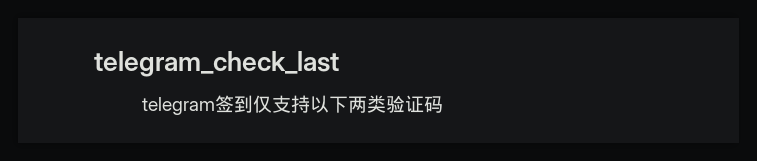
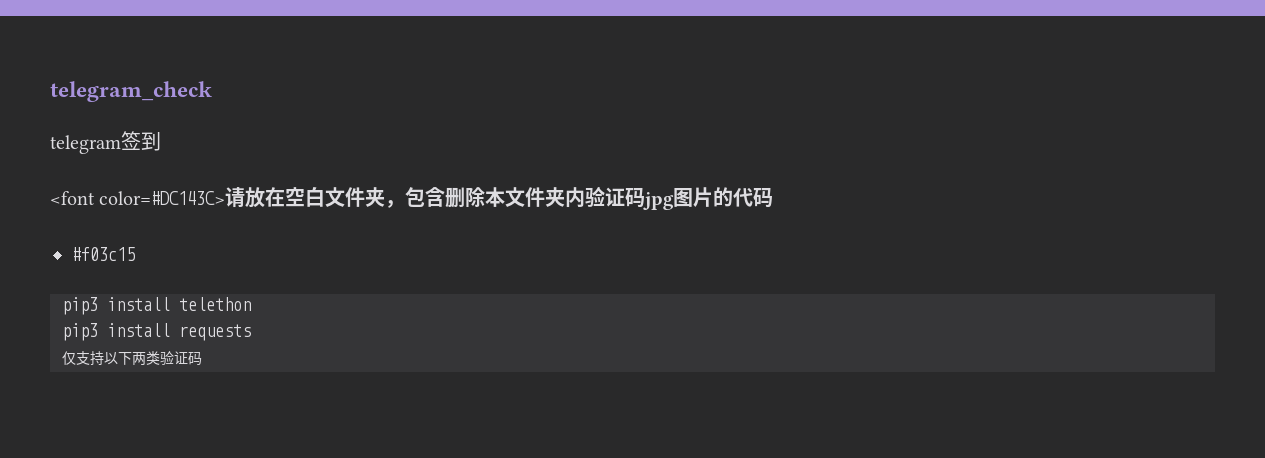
- telegram_check_last
+ telegram_check
- telegram签到仅支持以下两类验证码
+ telegram签到
+ <font color=#DC143C>请放在空白文件夹，包含删除本文件夹内验证码jpg图片的代码
+ #f03c15
+ pip3 install telethon
+ pip3 install requests
+ 仅支持以下两类验证码

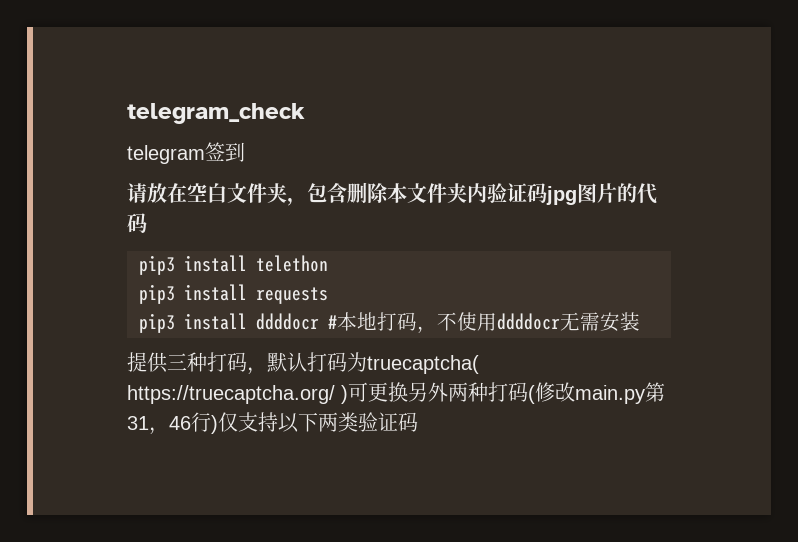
- <font color=#DC143C>请放在空白文件夹，包含删除本文件夹内验证码jpg图片的代码
+ 请放在空白文件夹，包含删除本文件夹内验证码jpg图片的代码
- #f03c15
- 仅支持以下两类验证码
+ pip3 install ddddocr #本地打码，不使用ddddocr无需安装
+ 提供三种打码，默认打码为truecaptcha( https://truecaptcha.org/ )可更换另外两种打码(修改main.py第31，46行)仅支持以下两类验证码

